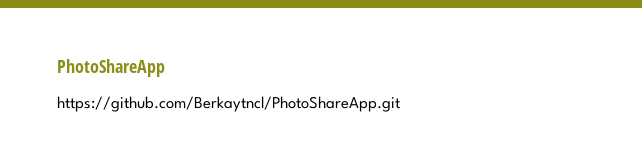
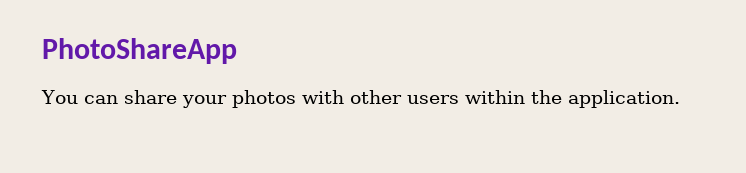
- https://github.com/Berkaytncl/PhotoShareApp.git
+ You can share your photos with other users within the application.

